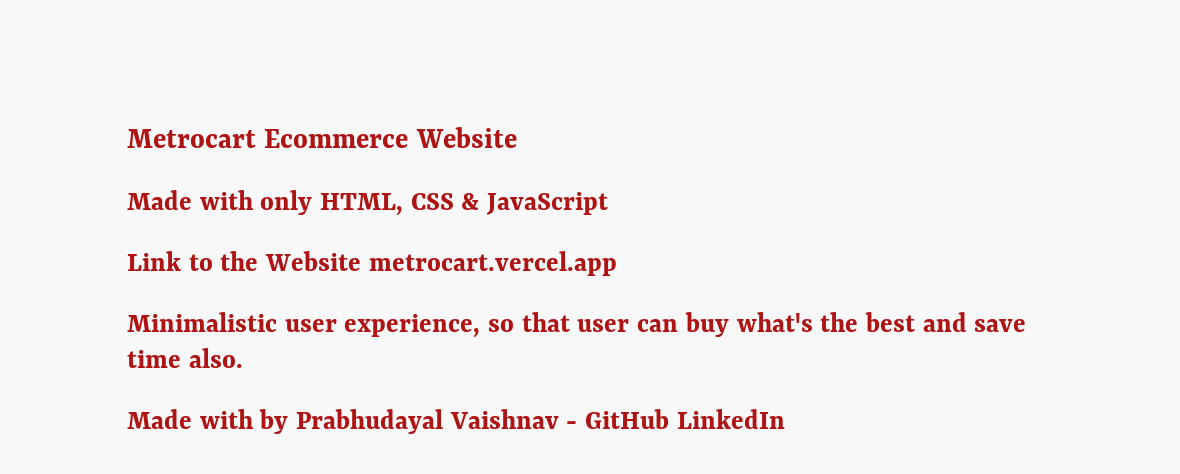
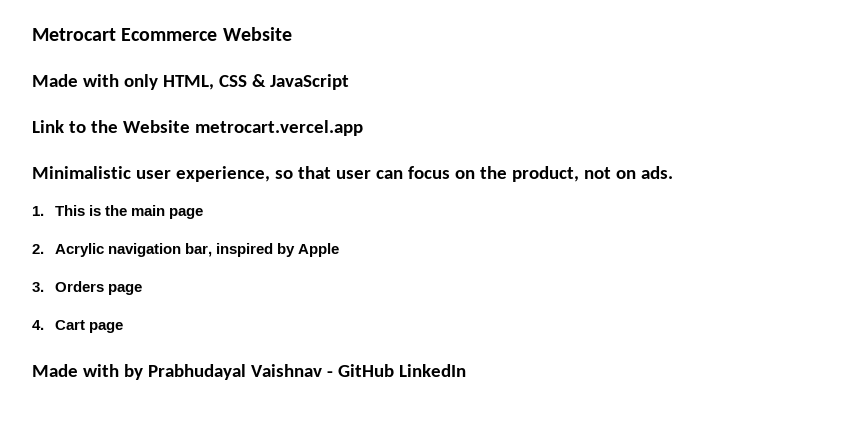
- Minimalistic user experience, so that user can buy what's the best and save time also.
+ Minimalistic user experience, so that user can focus on the product, not on ads.
+ 1. This is the main page
+ 2. Acrylic navigation bar, inspired by Apple
+ 3. Orders page
+ 4. Cart page

